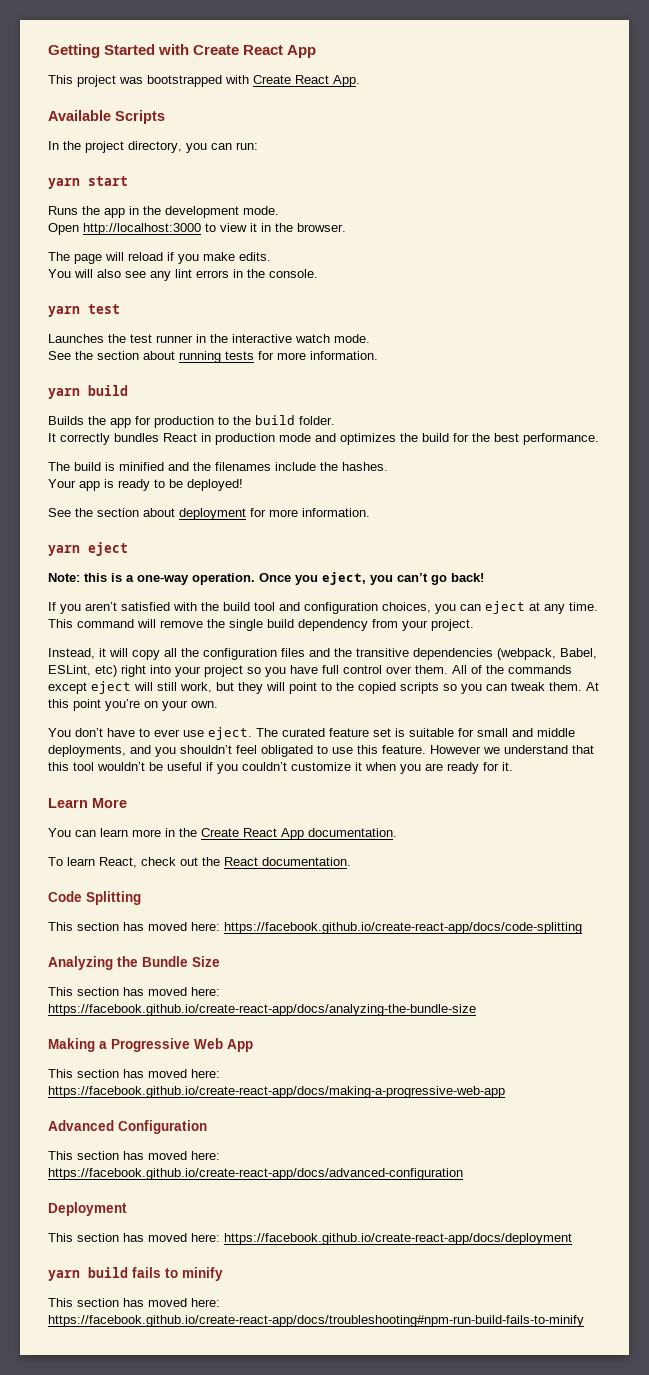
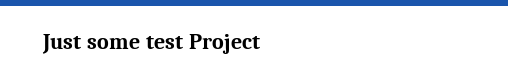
- Getting Started with Create React App
- This project was bootstrapped with Create React App.
- Available Scripts
- In the project directory, you can run:
- yarn start
- Runs the app in the development mode.
- Open http://localhost:3000 to view it in the browser.
- The page will reload if you make edits.
- You will also see any lint errors in the console.
- yarn test
- Launches the test runner in the interactive watch mode.
- See the section about running tests for more information.
- yarn build
- Builds the app for production to the build folder.
- It correctly bundles React in production mode and optimizes the build for the best performance.
- The build is minified and the filenames include the hashes.
- Your app is ready to be deployed!
- See the section about deployment for more information.
- yarn eject
- Note: this is a one-way operation. Once you eject, you can’t go back!
- If you aren’t satisfied with the build tool and configuration choices, you can eject at any time. This command will remove the single build dependency from your project.
- Instead, it will copy all the configuration files and the transitive dependencies (webpack, Babel, ESLint, etc) right into your project so you have full control over them. All of the commands except eject will still work, but they will point to the copied scripts so you can tweak them. At this point you’re on your own.
- You don’t have to ever use eject. The curated feature set is suitable for small and middle deployments, and you shouldn’t feel obligated to use this feature. However we understand that this tool wouldn’t be useful if you couldn’t customize it when you are ready for it.
- Learn More
- You can learn more in the Create React App documentation.
- To learn React, check out the React documentation.
- Code Splitting
- This section has moved here: https://facebook.github.io/create-react-app/docs/code-splitting
- Analyzing the Bundle Size
- This section has moved here: https://facebook.github.io/create-react-app/docs/analyzing-the-bundle-size
- Making a Progressive Web App
- This section has moved here: https://facebook.github.io/create-react-app/docs/making-a-progressive-web-app
- Advanced Configuration
- This section has moved here: https://facebook.github.io/create-react-app/docs/advanced-configuration
- Deployment
- This section has moved here: https://facebook.github.io/create-react-app/docs/deployment
- yarn build fails to minify
- This section has moved here: https://facebook.github.io/create-react-app/docs/troubleshooting#npm-run-build-fails-to-minify
+ Just some test Project

